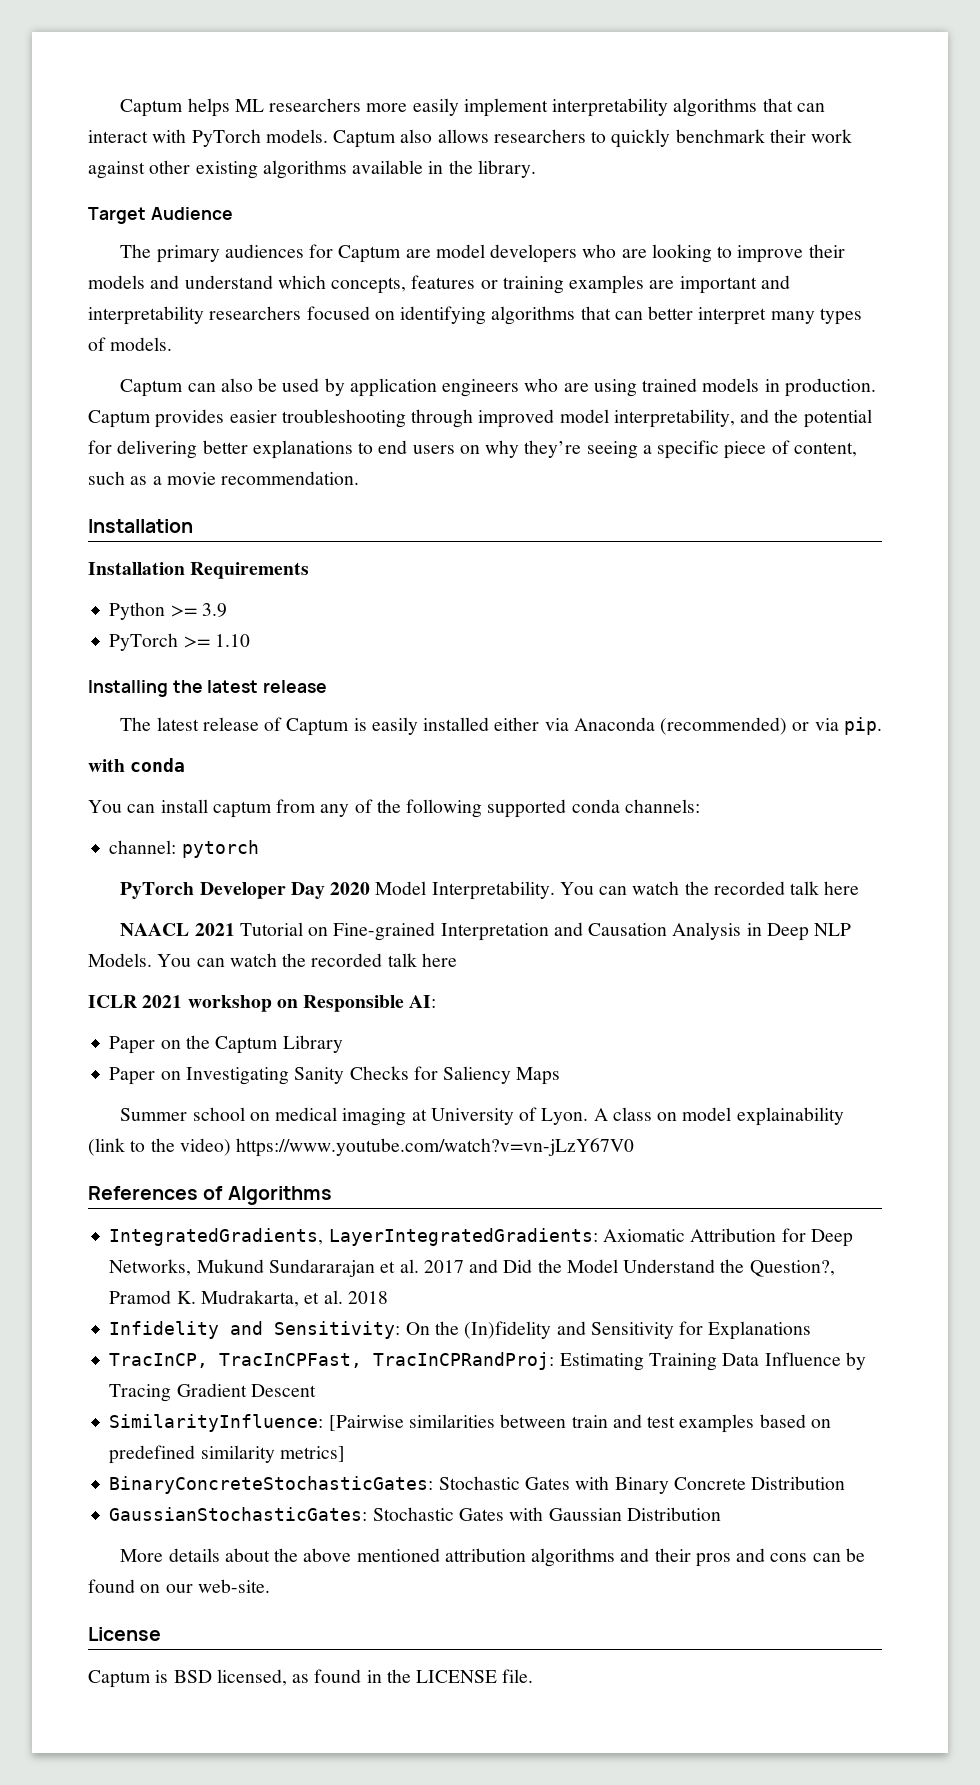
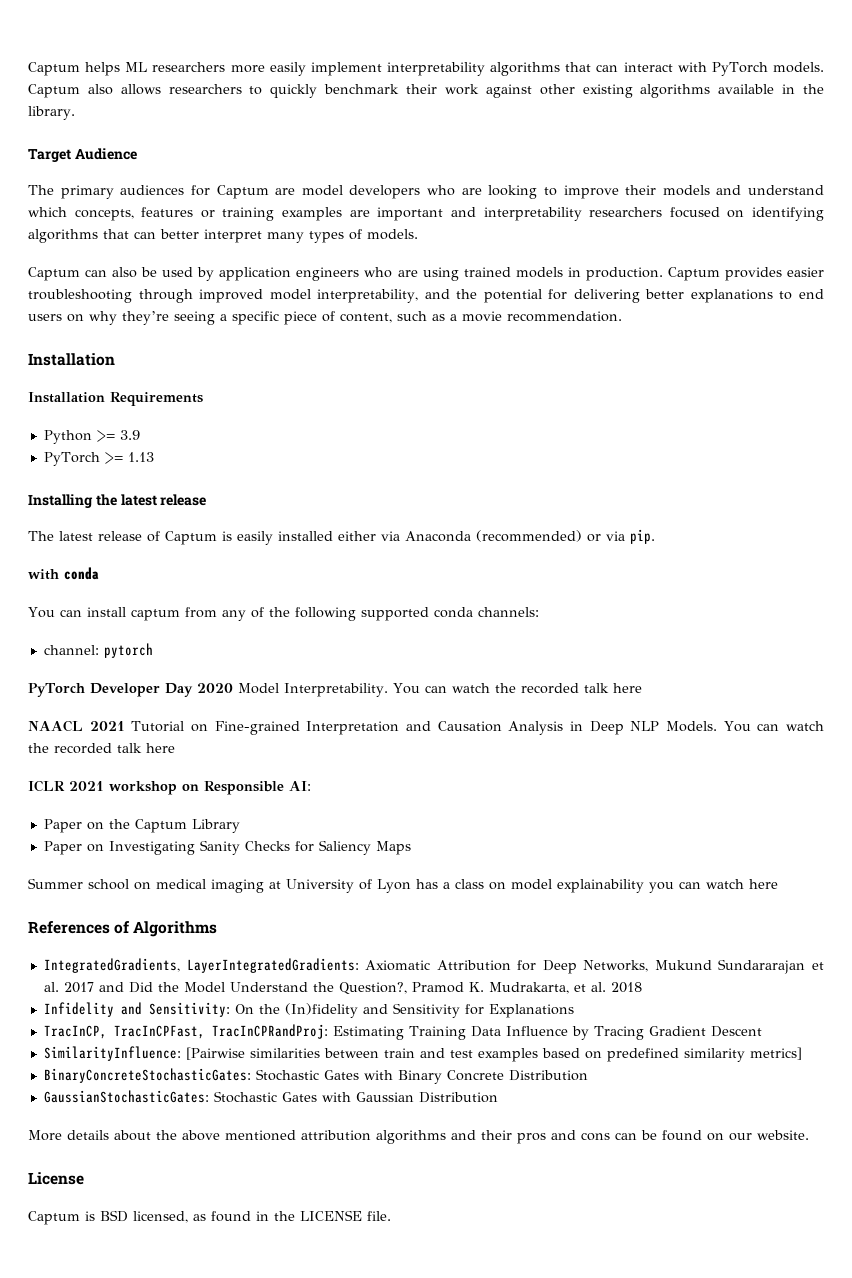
- PyTorch >= 1.10
+ PyTorch >= 1.13
- Summer school on medical imaging at University of Lyon. A class on model explainability (link to the video) https://www.youtube.com/watch?v=vn-jLzY67V0
+ Summer school on medical imaging at University of Lyon has a class on model explainability you can watch here
- More details about the above mentioned attribution algorithms and their pros and cons can be found on our web-site.
+ More details about the above mentioned attribution algorithms and their pros and cons can be found on our website.

